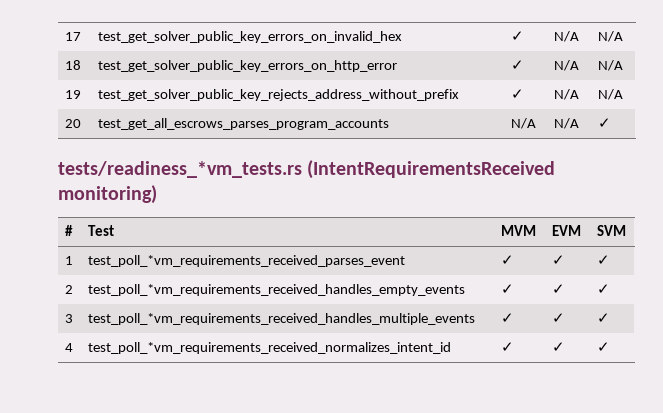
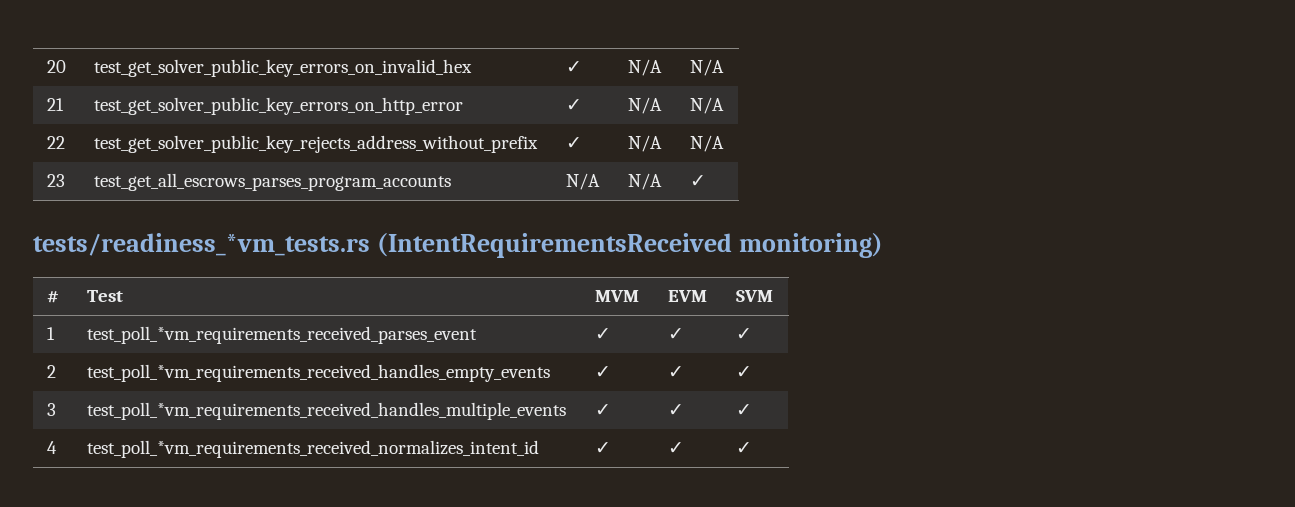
- 17 | test_get_solver_public_key_errors_on_invalid_hex | ✓ | N/A | N/A
+ 20 | test_get_solver_public_key_errors_on_invalid_hex | ✓ | N/A | N/A
- 18 | test_get_solver_public_key_errors_on_http_error | ✓ | N/A | N/A
+ 21 | test_get_solver_public_key_errors_on_http_error | ✓ | N/A | N/A
- 19 | test_get_solver_public_key_rejects_address_without_prefix | ✓ | N/A | N/A
+ 22 | test_get_solver_public_key_rejects_address_without_prefix | ✓ | N/A | N/A
- 20 | test_get_all_escrows_parses_program_accounts | N/A | N/A | ✓
+ 23 | test_get_all_escrows_parses_program_accounts | N/A | N/A | ✓

